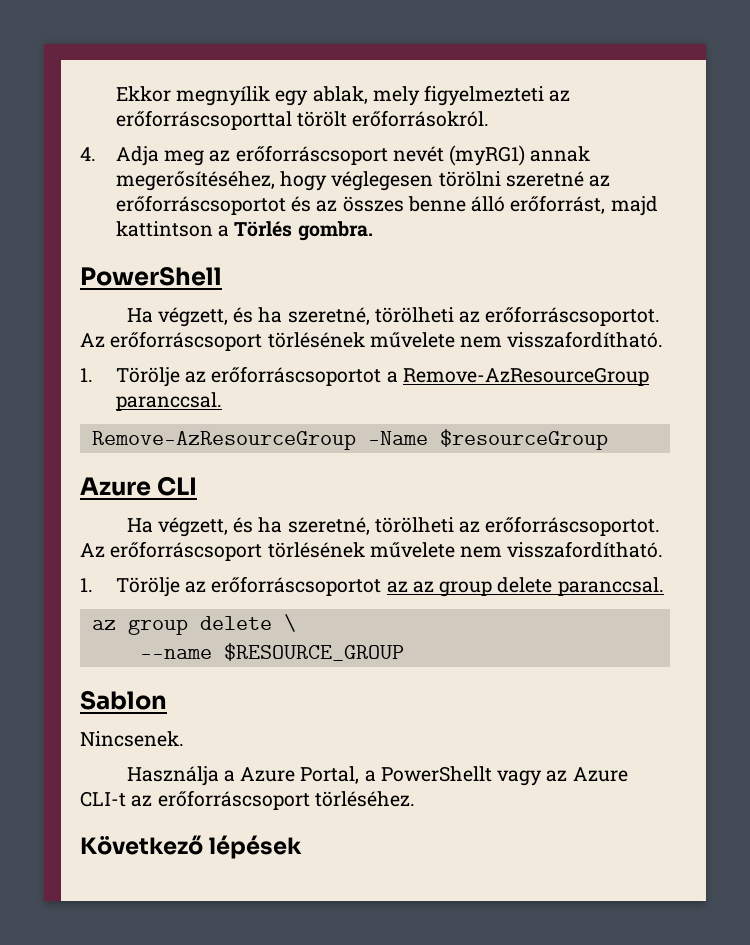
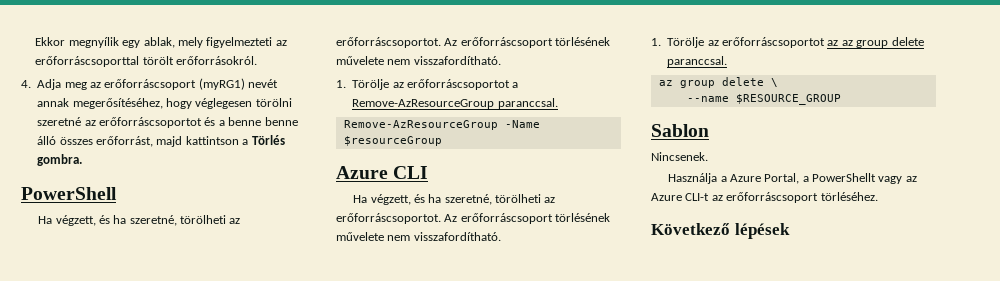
- 4. Adja meg az erőforráscsoport nevét (myRG1) annak megerősítéséhez, hogy véglegesen törölni szeretné az erőforráscsoportot és az összes benne álló erőforrást, majd kattintson a Törlés gombra.
+ 4. Adja meg az erőforráscsoport (myRG1) nevét annak megerősítéséhez, hogy véglegesen törölni szeretné az erőforráscsoportot és a benne benne álló összes erőforrást, majd kattintson a Törlés gombra.

